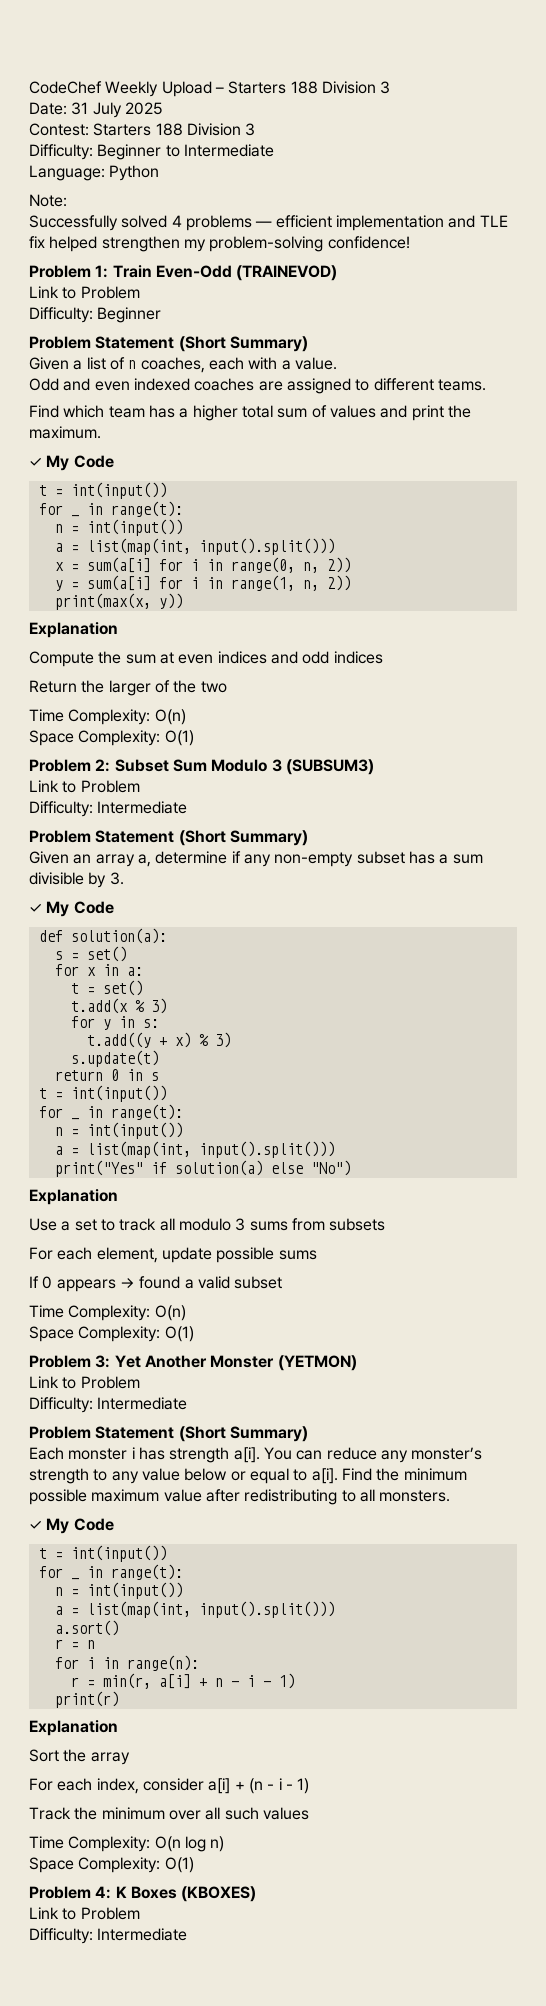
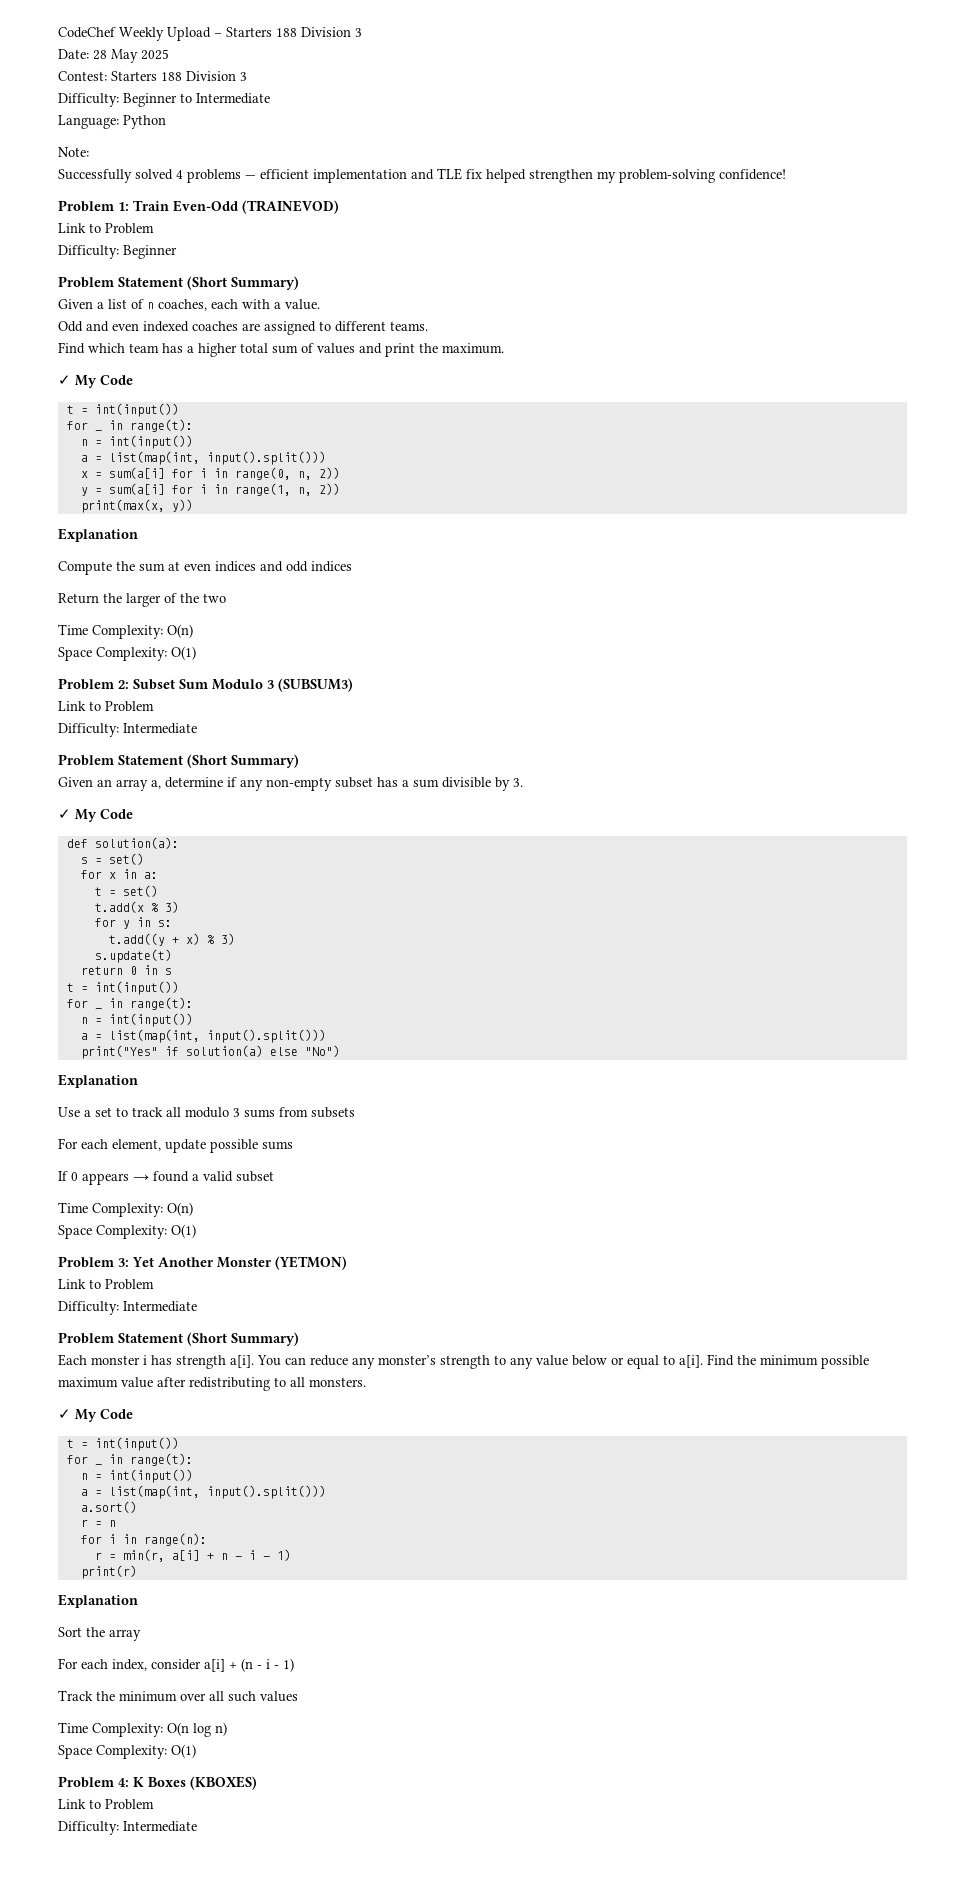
- Date: 31 July 2025
+ Date: 28 May 2025

